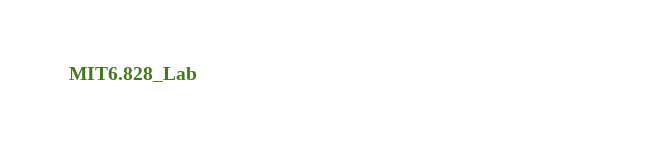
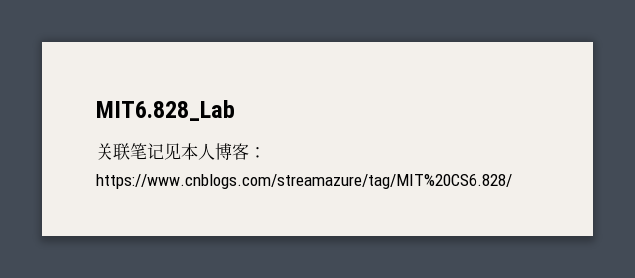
+ 关联笔记见本人博客：https://www.cnblogs.com/streamazure/tag/MIT%20CS6.828/

